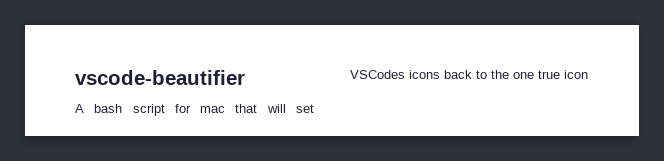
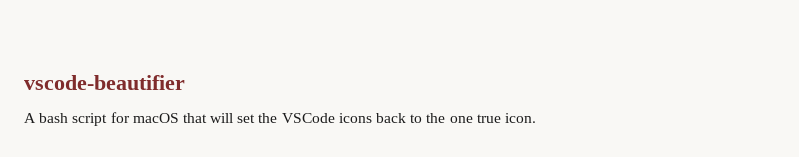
- A bash script for mac that will set VSCodes icons back to the one true icon
+ A bash script for macOS that will set the VSCode icons back to the one true icon.

